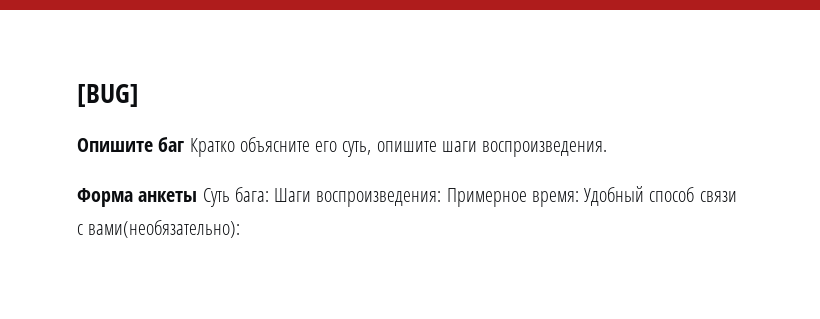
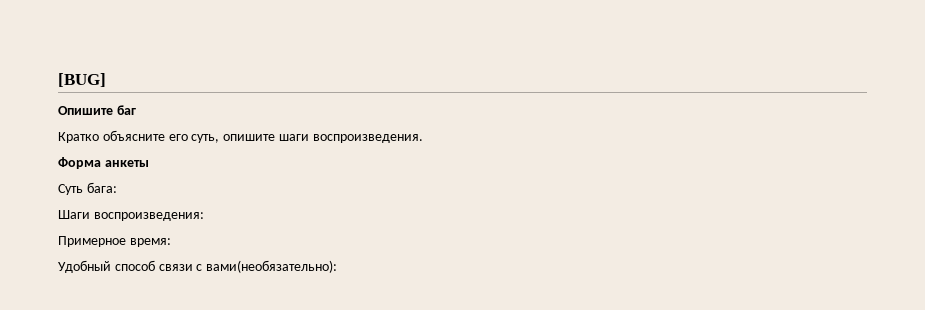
- Опишите баг Кратко объясните его суть, опишите шаги воспроизведения.
+ Опишите баг
+ Кратко объясните его суть, опишите шаги воспроизведения.
- Форма анкеты Суть бага: Шаги воспроизведения: Примерное время: Удобный способ связи с вами(необязательно):
+ Форма анкеты
+ Суть бага:
+ Шаги воспроизведения:
+ Примерное время:
+ Удобный способ связи с вами(необязательно):

